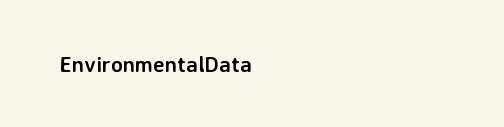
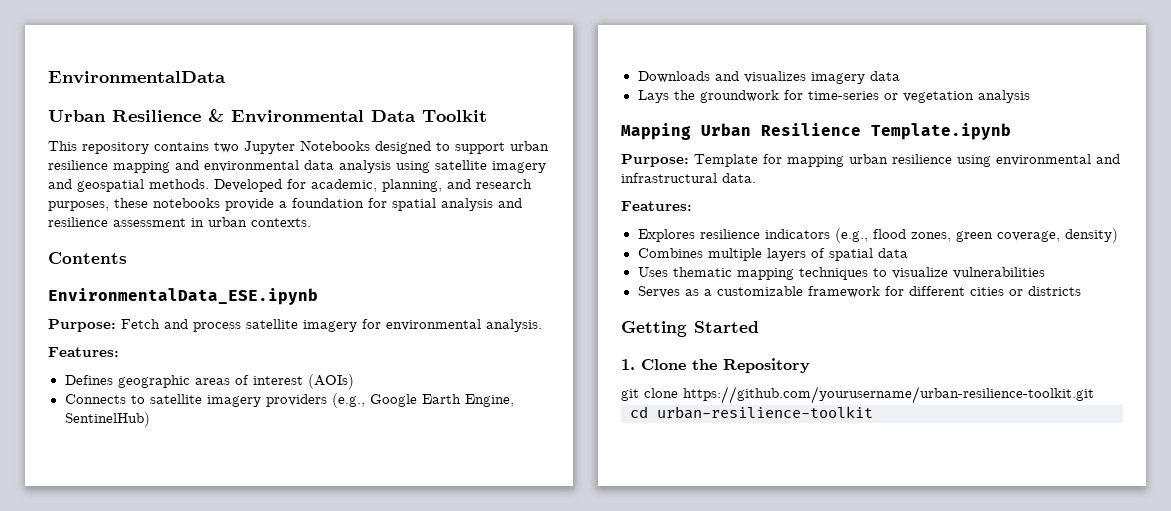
+ Urban Resilience & Environmental Data Toolkit
+ This repository contains two Jupyter Notebooks designed to support urban resilience mapping and environmental data analysis using satellite imagery and geospatial methods. Developed for academic, planning, and research purposes, these notebooks provide a foundation for spatial analysis and resilience assessment in urban contexts.
+ Contents
+ EnvironmentalData_ESE.ipynb
+ Purpose: Fetch and process satellite imagery for environmental analysis.
+ Features:
+ Defines geographic areas of interest (AOIs)
+ Connects to satellite imagery providers (e.g., Google Earth Engine, SentinelHub)
+ Downloads and visualizes imagery data
+ Lays the groundwork for time-series or vegetation analysis
+ Mapping Urban Resilience Template.ipynb
+ Purpose: Template for mapping urban resilience using environmental and infrastructural data.
+ Features:
+ Explores resilience indicators (e.g., flood zones, green coverage, density)
+ Combines multiple layers of spatial data
+ Uses thematic mapping techniques to visualize vulnerabilities
+ Serves as a customizable framework for different cities or districts
+ Getting Started
+ 1. Clone the Repository
+ git clone https://github.com/yourusername/urban-resilience-toolkit.git
+ cd urban-resilience-toolkit

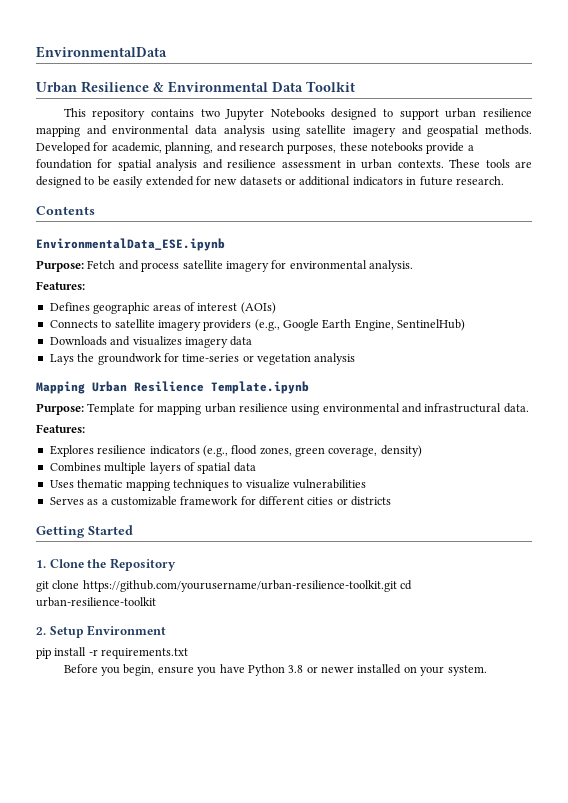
+ These tools are designed to be easily extended for new datasets or additional indicators in future research.
- git clone https://github.com/yourusername/urban-resilience-toolkit.git
- cd urban-resilience-toolkit
+ git clone https://github.com/yourusername/urban-resilience-toolkit.git cd urban-resilience-toolkit
+ 2. Setup Environment
+ pip install -r requirements.txt
+ Before you begin, ensure you have Python 3.8 or newer installed on your system.

